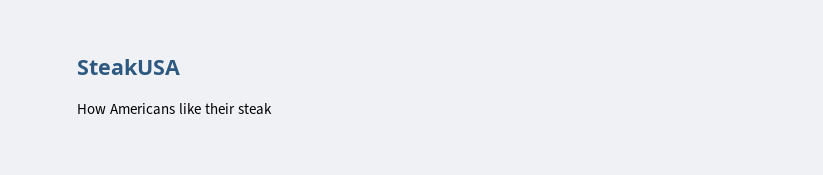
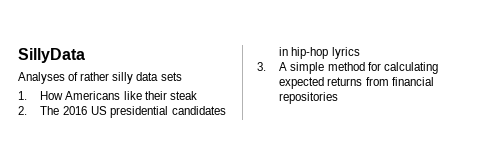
- SteakUSA
- How Americans like their steak
+ SillyData
+ Analyses of rather silly data sets
+ 1. How Americans like their steak
+ 2. The 2016 US presidential candidates in hip-hop lyrics
+ 3. A simple method for calculating expected returns from financial repositories

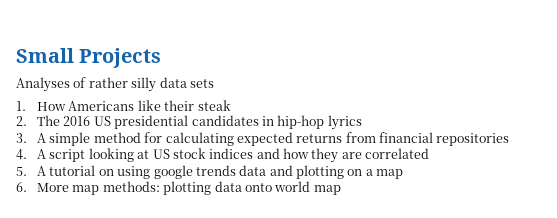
- SillyData
+ Small Projects
+ 4. A script looking at US stock indices and how they are correlated
+ 5. A tutorial on using google trends data and plotting on a map
+ 6. More map methods: plotting data onto world map

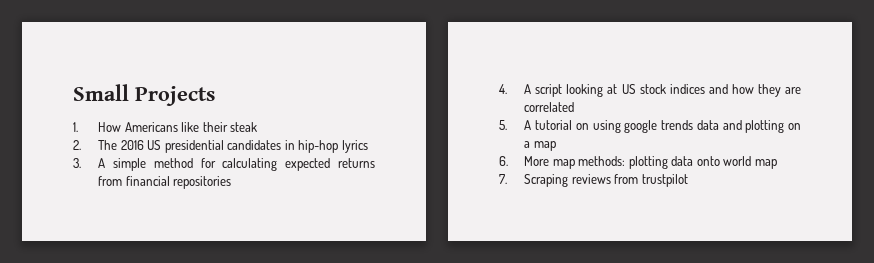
- Analyses of rather silly data sets
+ 7. Scraping reviews from trustpilot

